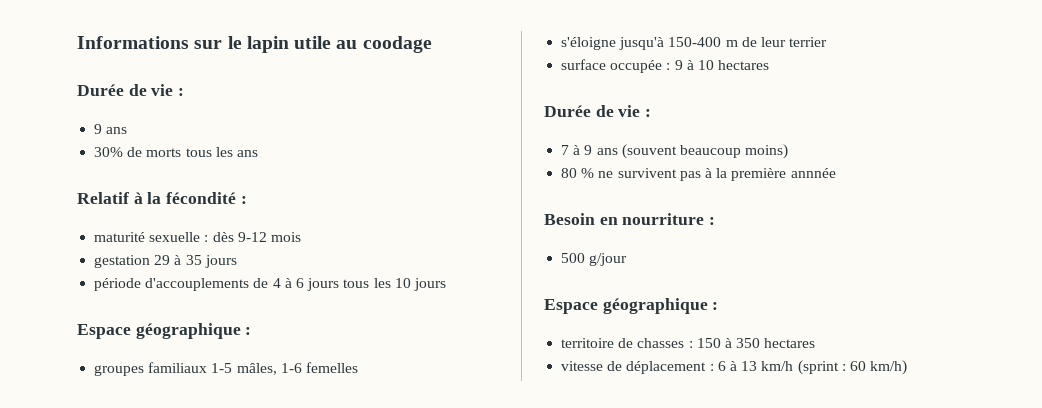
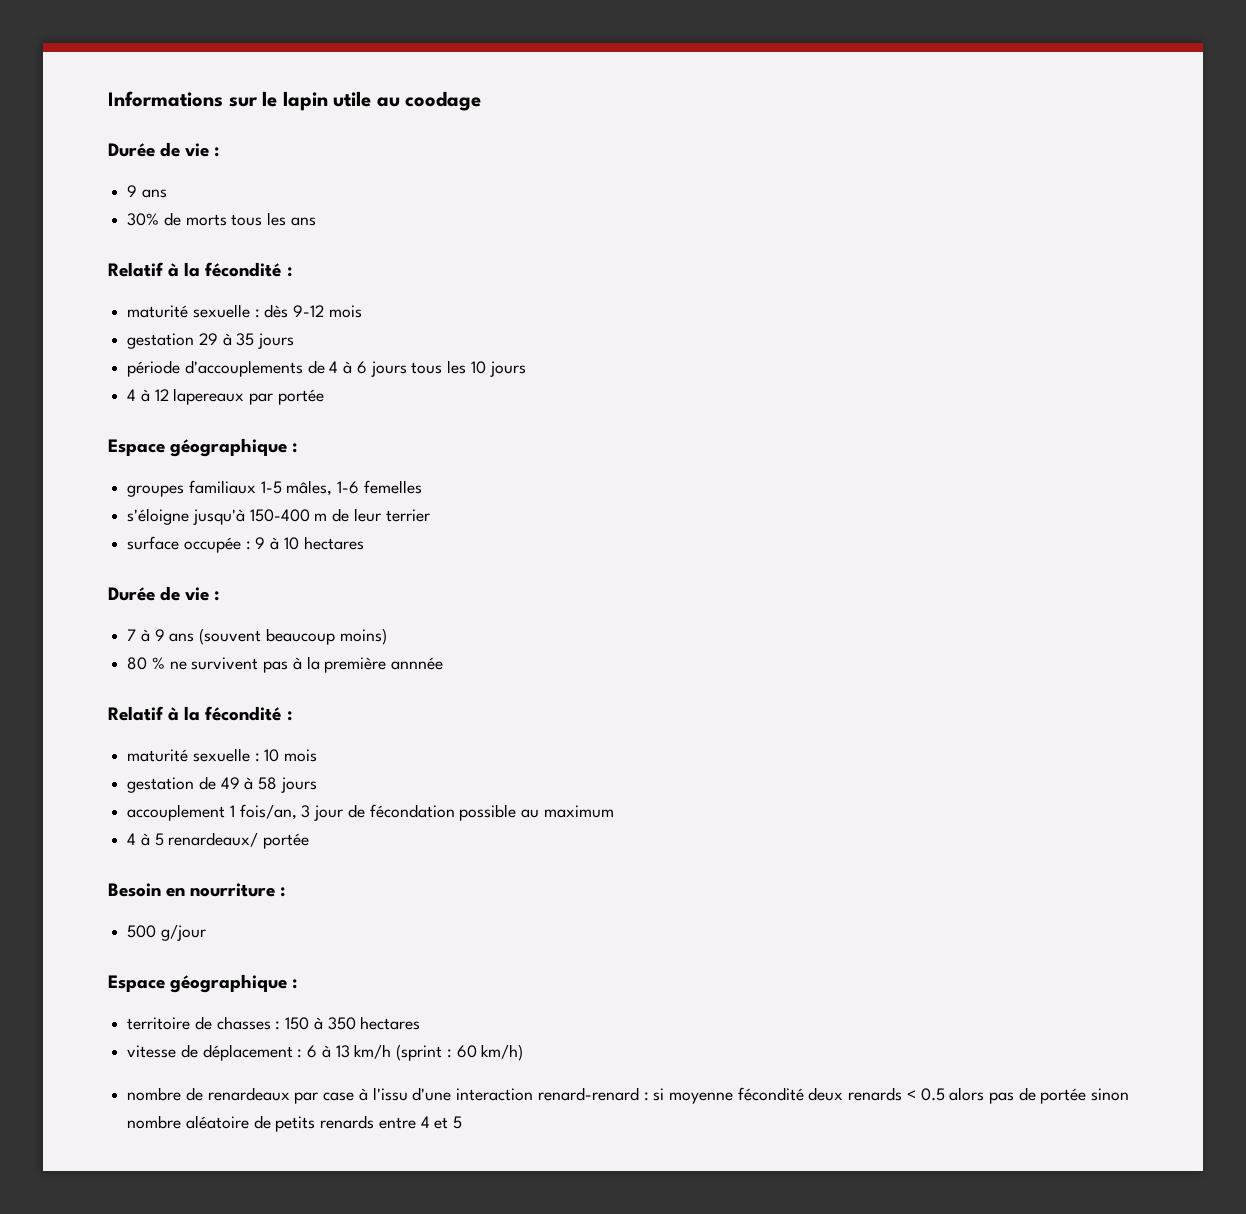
+ 4 à 12 lapereaux par portée
  80 % ne survivent pas à la première annnée
+ Relatif à la fécondité :
+ maturité sexuelle : 10 mois
+ gestation de 49 à 58 jours
+ accouplement 1 fois/an, 3 jour de fécondation possible au maximum
+ 4 à 5 renardeaux/ portée
+ nombre de renardeaux par case à l'issu d'une interaction renard-renard : si moyenne fécondité deux renards < 0.5 alors pas de portée sinon nombre aléatoire de petits renards entre 4 et 5

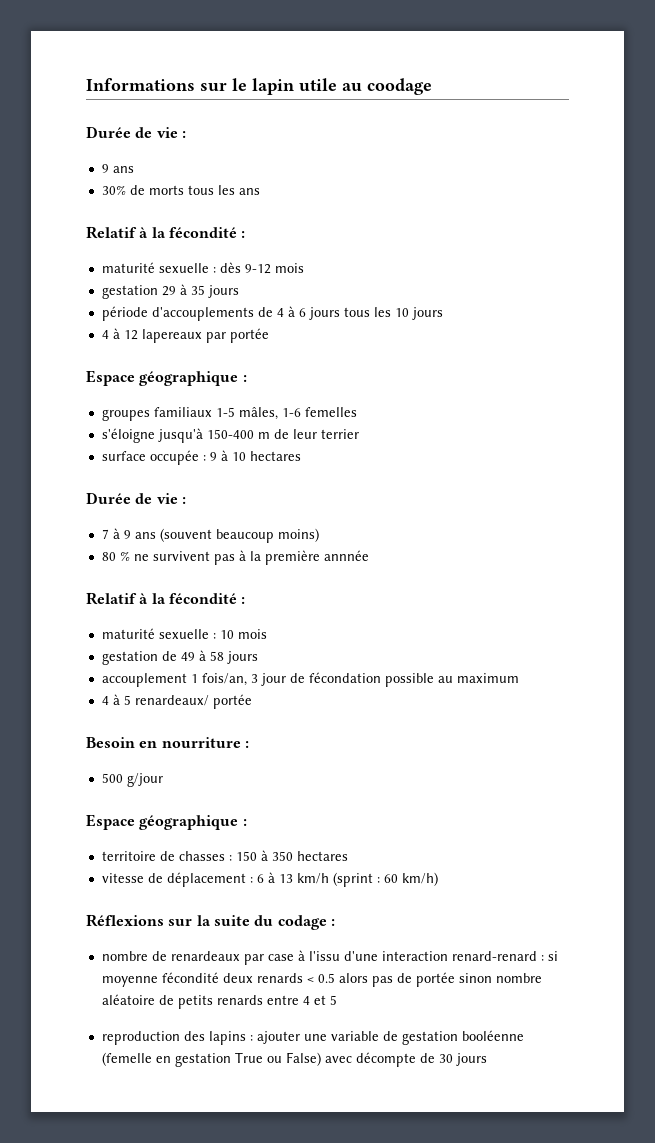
+ Réflexions sur la suite du codage :
+ reproduction des lapins : ajouter une variable de gestation booléenne (femelle en gestation True ou False) avec décompte de 30 jours

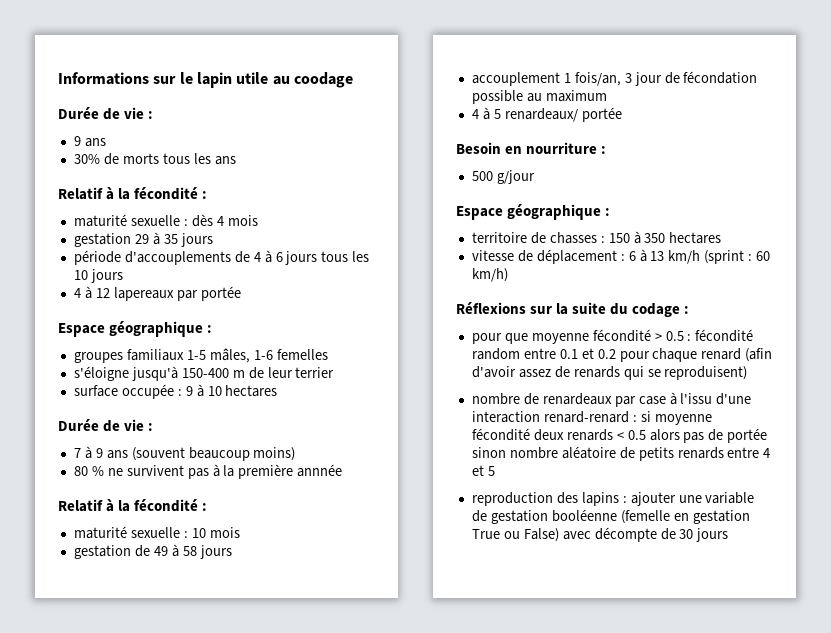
- maturité sexuelle : dès 9-12 mois
+ maturité sexuelle : dès 4 mois
+ pour que moyenne fécondité > 0.5 : fécondité random entre 0.1 et 0.2 pour chaque renard (afin d'avoir assez de renards qui se reproduisent)

